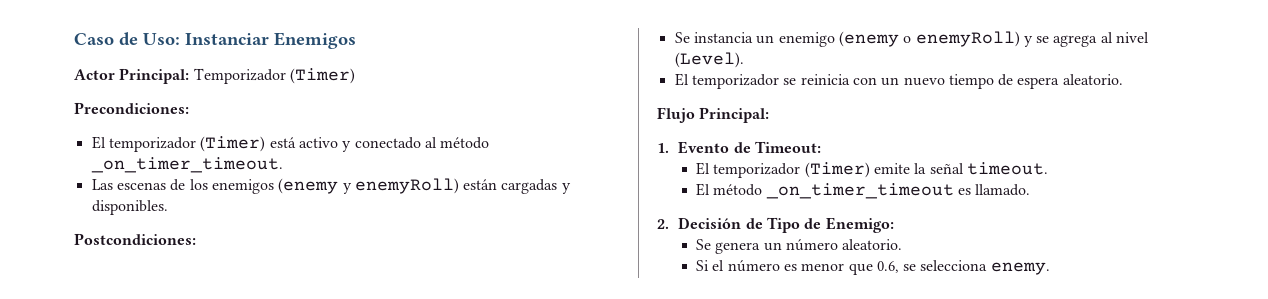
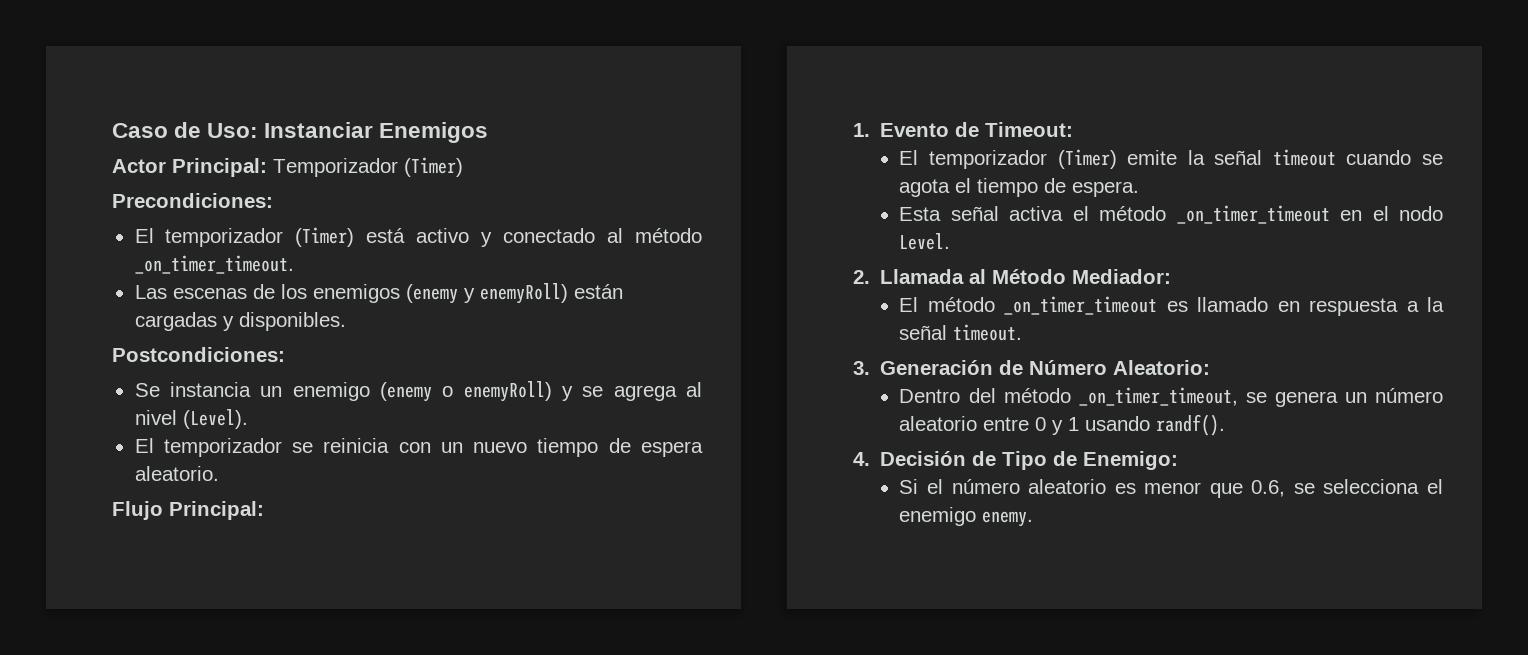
- El temporizador (Timer) emite la señal timeout.
- El método _on_timer_timeout es llamado.
- 2. Decisión de Tipo de Enemigo:
+ El temporizador (Timer) emite la señal timeout cuando se agota el tiempo de espera.
+ Esta señal activa el método _on_timer_timeout en el nodo Level.
+ 2. Llamada al Método Mediador:
+ El método _on_timer_timeout es llamado en respuesta a la señal timeout.
+ 3. Generación de Número Aleatorio:
+ Dentro del método _on_timer_timeout, se genera un número aleatorio entre 0 y 1 usando randf().
+ 4. Decisión de Tipo de Enemigo:
- Se genera un número aleatorio.
- Si el número es menor que 0.6, se selecciona enemy.
+ Si el número aleatorio es menor que 0.6, se selecciona el enemigo enemy.

